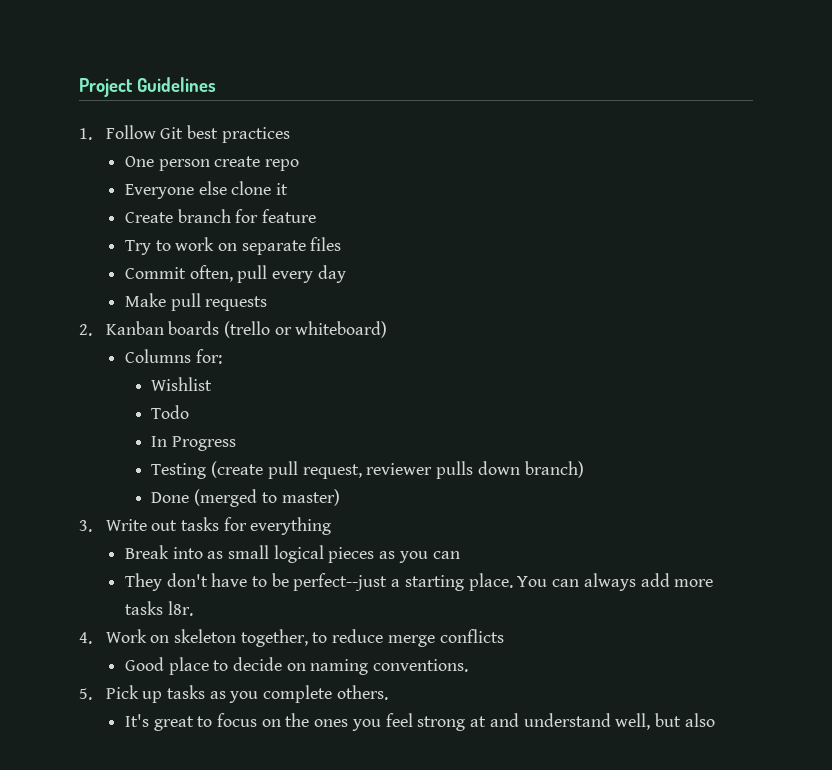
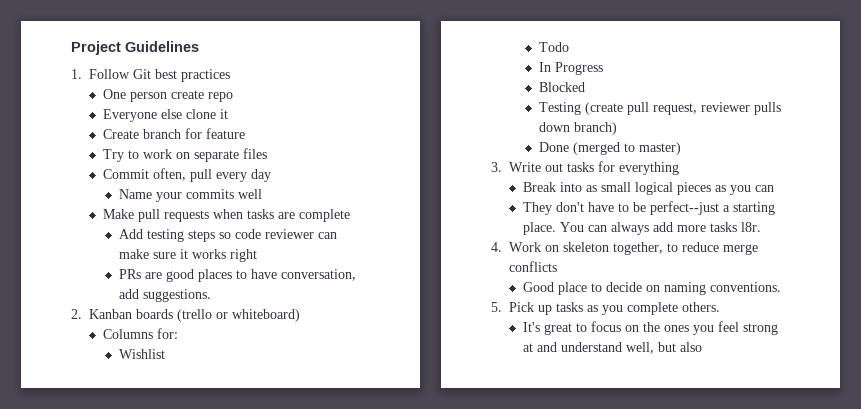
+ Name your commits well
- Make pull requests
+ Make pull requests when tasks are complete
+ Add testing steps so code reviewer can make sure it works right
+ PRs are good places to have conversation, add suggestions.
+ Blocked

